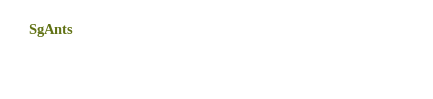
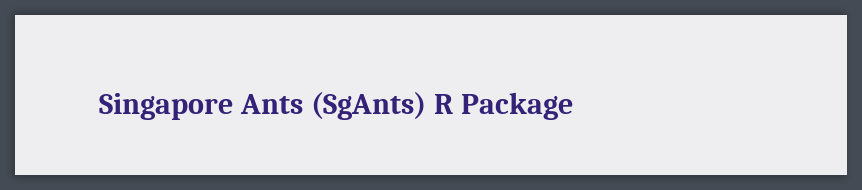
- SgAnts
+ Singapore Ants (SgAnts) R Package

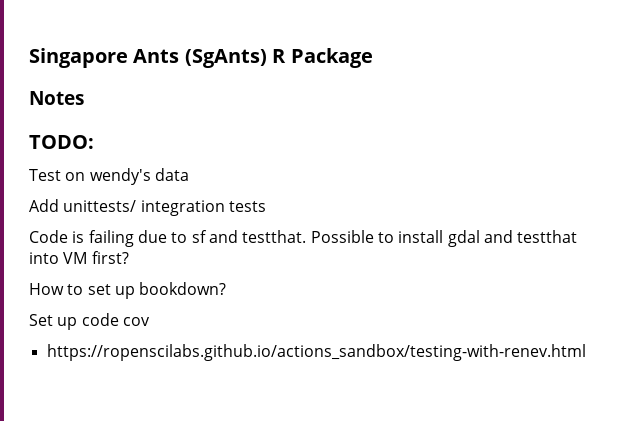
+ Notes
+ TODO:
+ Test on wendy's data
+ Add unittests/ integration tests
+ Code is failing due to sf and testthat. Possible to install gdal and testthat into VM first?
+ How to set up bookdown?
+ Set up code cov
+ https://ropenscilabs.github.io/actions_sandbox/testing-with-renev.html

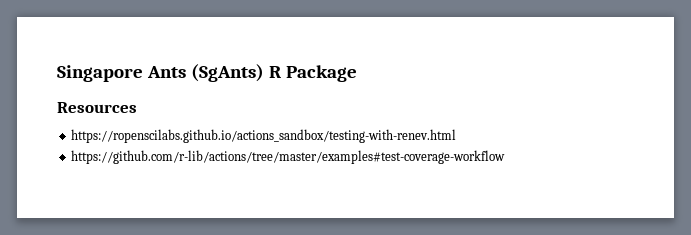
- Notes
- TODO:
- Test on wendy's data
- Add unittests/ integration tests
- Code is failing due to sf and testthat. Possible to install gdal and testthat into VM first?
- How to set up bookdown?
- Set up code cov
+ Resources
+ https://github.com/r-lib/actions/tree/master/examples#test-coverage-workflow

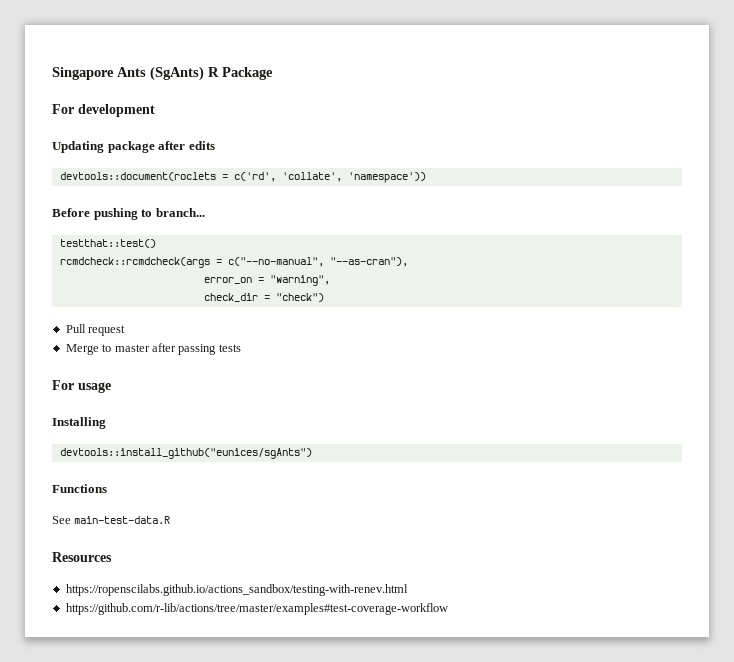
+ For development
+ Updating package after edits
+ devtools::document(roclets = c('rd', 'collate', 'namespace'))
+ Before pushing to branch...
+ testthat::test()
+ rcmdcheck::rcmdcheck(args = c("--no-manual", "--as-cran"),
+ error_on = "warning",
+ check_dir = "check")
+ Pull request
+ Merge to master after passing tests
+ For usage
+ Installing
+ devtools::install_github("eunices/sgAnts")
+ Functions
+ See main-test-data.R

